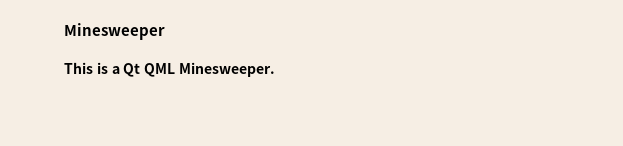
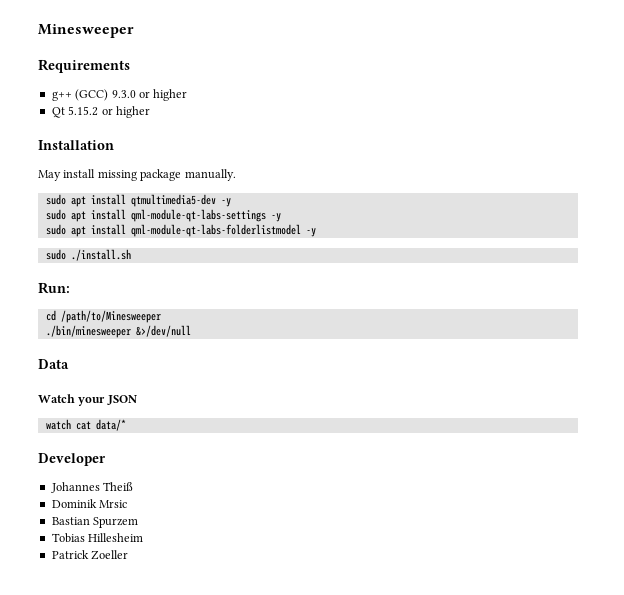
- This is a Qt QML Minesweeper.
+ Requirements
+ g++ (GCC) 9.3.0 or higher
+ Qt 5.15.2 or higher
+ Installation
+ May install missing package manually.
+ sudo apt install qtmultimedia5-dev -y
+ sudo apt install qml-module-qt-labs-settings -y
+ sudo apt install qml-module-qt-labs-folderlistmodel -y
+ sudo ./install.sh
+ Run:
+ cd /path/to/Minesweeper
+ ./bin/minesweeper &>/dev/null
+ Data
+ Watch your JSON
+ watch cat data/*
+ Developer
+ Johannes Theiß
+ Dominik Mrsic
+ Bastian Spurzem
+ Tobias Hillesheim
+ Patrick Zoeller

